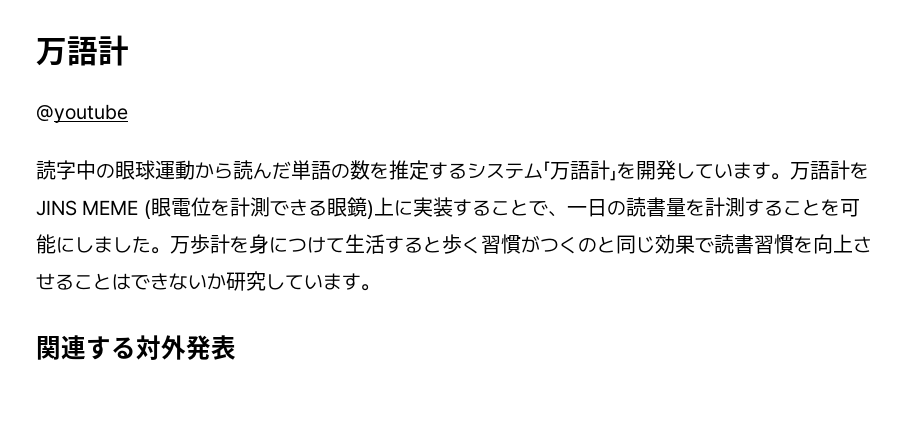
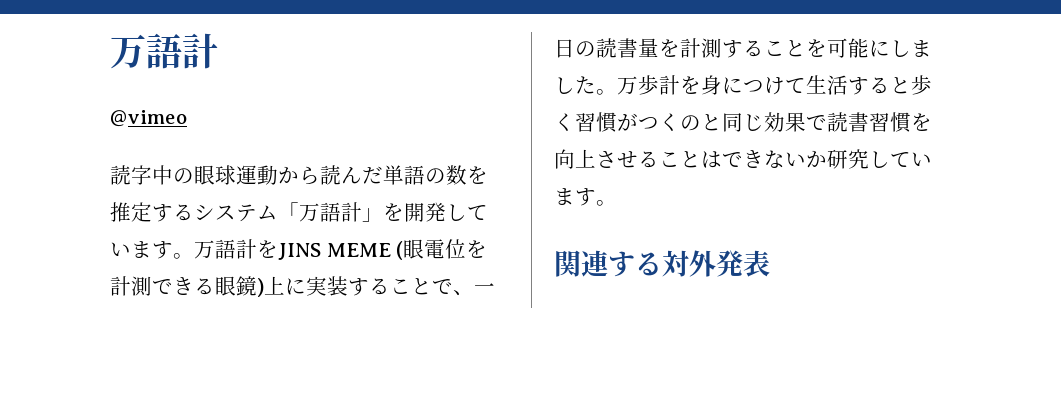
- @youtube
+ @vimeo

